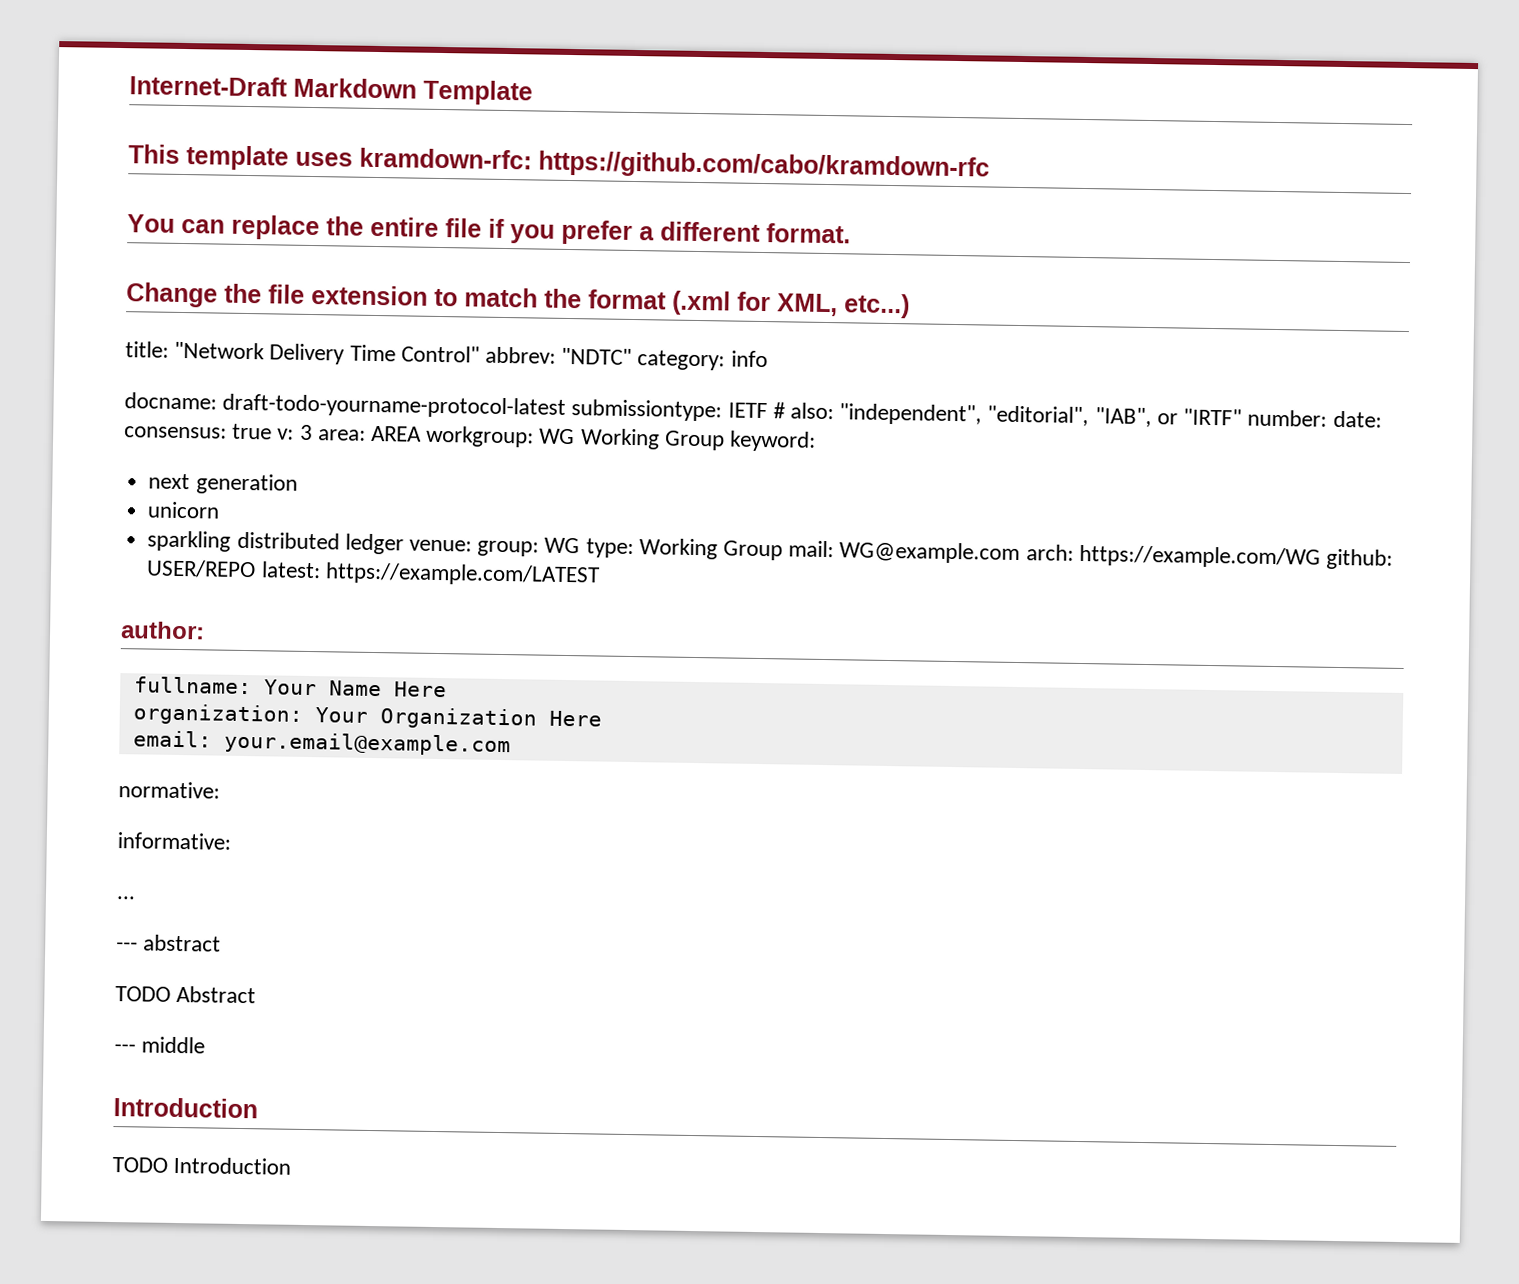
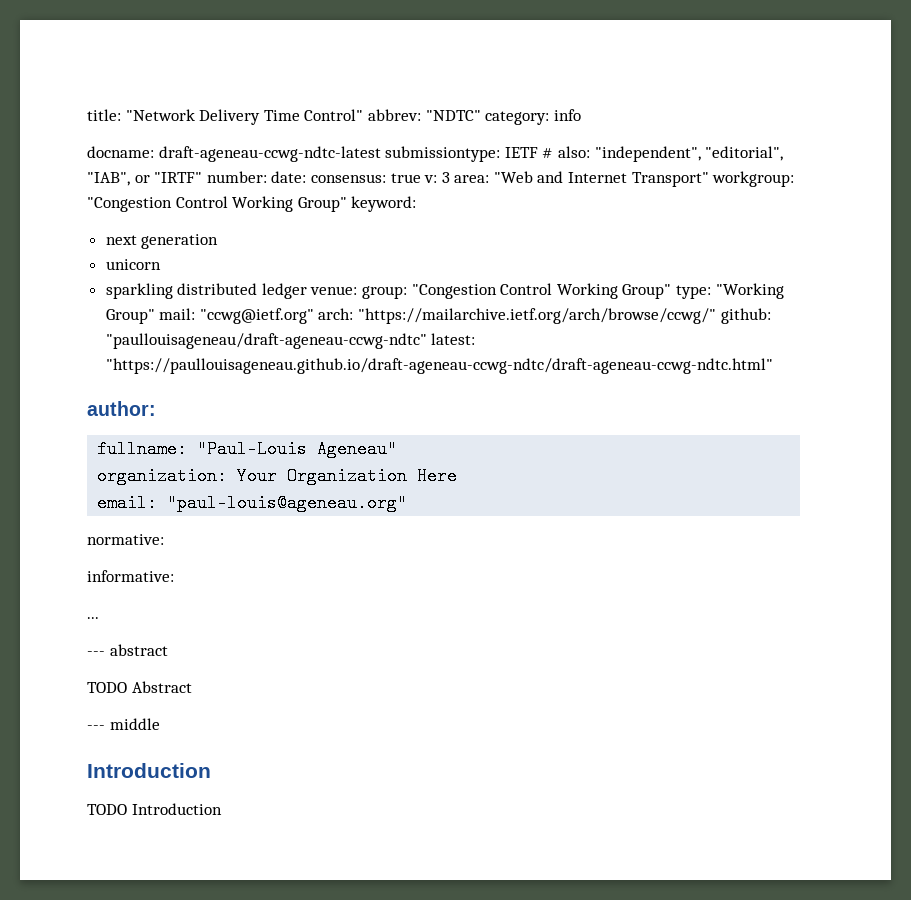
- Internet-Draft Markdown Template
- This template uses kramdown-rfc: https://github.com/cabo/kramdown-rfc
- You can replace the entire file if you prefer a different format.
- Change the file extension to match the format (.xml for XML, etc...)
- docname: draft-todo-yourname-protocol-latest submissiontype: IETF # also: "independent", "editorial", "IAB", or "IRTF" number: date: consensus: true v: 3 area: AREA workgroup: WG Working Group keyword:
+ docname: draft-ageneau-ccwg-ndtc-latest submissiontype: IETF # also: "independent", "editorial", "IAB", or "IRTF" number: date: consensus: true v: 3 area: "Web and Internet Transport" workgroup: "Congestion Control Working Group" keyword:
- sparkling distributed ledger venue: group: WG type: Working Group mail: WG@example.com arch: https://example.com/WG github: USER/REPO latest: https://example.com/LATEST
+ sparkling distributed ledger venue: group: "Congestion Control Working Group" type: "Working Group" mail: "ccwg@ietf.org" arch: "https://mailarchive.ietf.org/arch/browse/ccwg/" github: "paullouisageneau/draft-ageneau-ccwg-ndtc" latest: "https://paullouisageneau.github.io/draft-ageneau-ccwg-ndtc/draft-ageneau-ccwg-ndtc.html"
- fullname: Your Name Here
+ fullname: "Paul-Louis Ageneau"
- email: your.email@example.com
+ email: "paul-louis@ageneau.org"

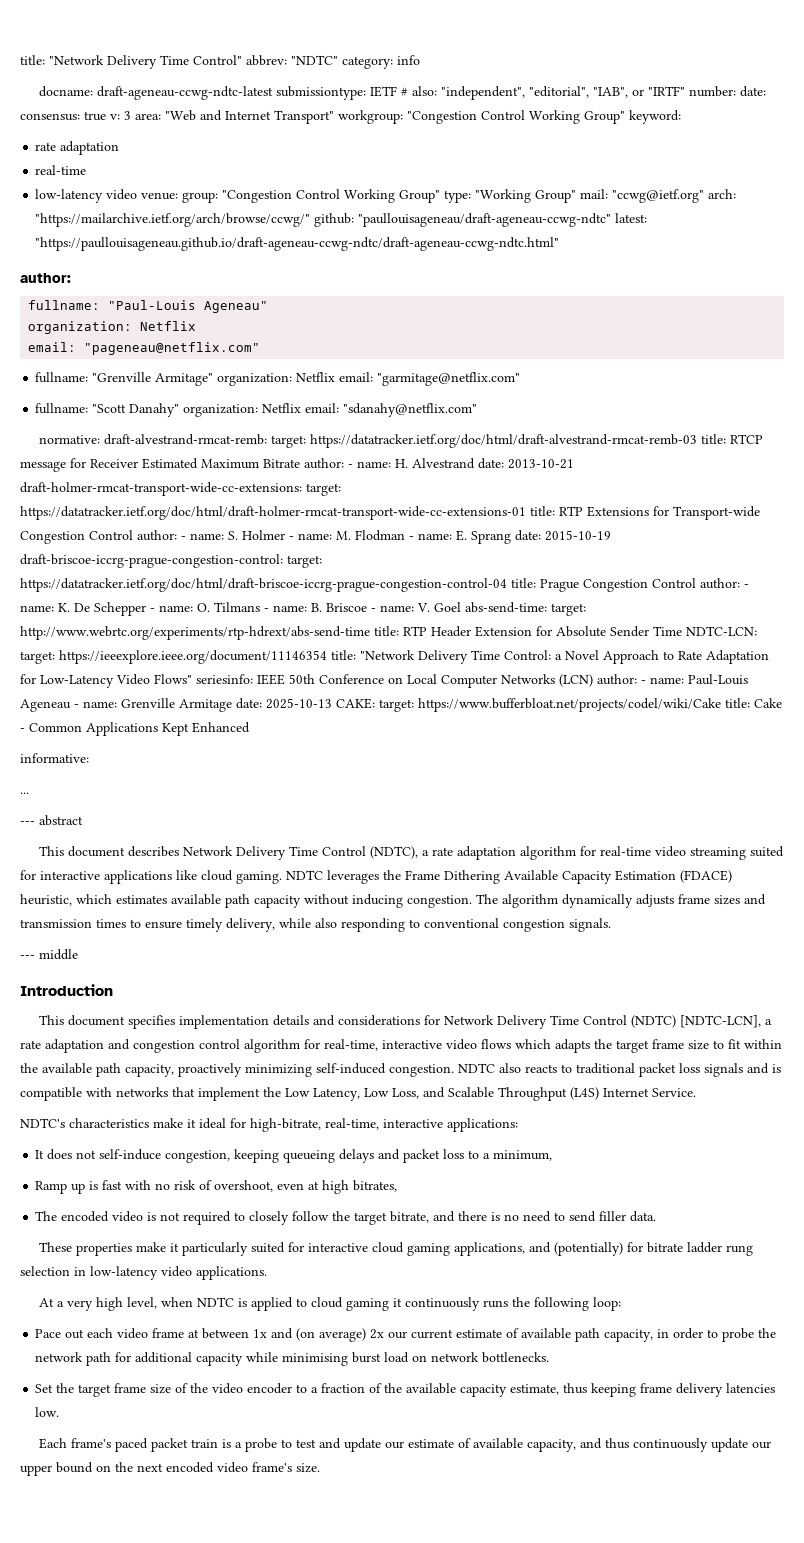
  docname: draft-ageneau-ccwg-ndtc-latest submissiontype: IETF # also: "independent", "editorial", "IAB", or "IRTF" number: date: consensus: true v: 3 area: "Web and Internet Transport" workgroup: "Congestion Control Working Group" keyword:
- next generation
- unicorn
- sparkling distributed ledger venue: group: "Congestion Control Working Group" type: "Working Group" mail: "ccwg@ietf.org" arch: "https://mailarchive.ietf.org/arch/browse/ccwg/" github: "paullouisageneau/draft-ageneau-ccwg-ndtc" latest: "https://paullouisageneau.github.io/draft-ageneau-ccwg-ndtc/draft-ageneau-ccwg-ndtc.html"
+ rate adaptation
+ real-time
+ low-latency video venue: group: "Congestion Control Working Group" type: "Working Group" mail: "ccwg@ietf.org" arch: "https://mailarchive.ietf.org/arch/browse/ccwg/" github: "paullouisageneau/draft-ageneau-ccwg-ndtc" latest: "https://paullouisageneau.github.io/draft-ageneau-ccwg-ndtc/draft-ageneau-ccwg-ndtc.html"
  fullname: "Paul-Louis Ageneau"
- organization: Your Organization Here
- email: "paul-louis@ageneau.org"
- normative:
+ organization: Netflix
+ email: "pageneau@netflix.com"
+ fullname: "Grenville Armitage" organization: Netflix email: "garmitage@netflix.com"
+ fullname: "Scott Danahy" organization: Netflix email: "sdanahy@netflix.com"
+ normative: draft-alvestrand-rmcat-remb: target: https://datatracker.ietf.org/doc/html/draft-alvestrand-rmcat-remb-03 title: RTCP message for Receiver Estimated Maximum Bitrate author: - name: H. Alvestrand date: 2013-10-21 draft-holmer-rmcat-transport-wide-cc-extensions: target: https://datatracker.ietf.org/doc/html/draft-holmer-rmcat-transport-wide-cc-extensions-01 title: RTP Extensions for Transport-wide Congestion Control author: - name: S. Holmer - name: M. Flodman - name: E. Sprang date: 2015-10-19 draft-briscoe-iccrg-prague-congestion-control: target: https://datatracker.ietf.org/doc/html/draft-briscoe-iccrg-prague-congestion-control-04 title: Prague Congestion Control author: - name: K. De Schepper - name: O. Tilmans - name: B. Briscoe - name: V. Goel abs-send-time: target: http://www.webrtc.org/experiments/rtp-hdrext/abs-send-time title: RTP Header Extension for Absolute Sender Time NDTC-LCN: target: https://ieeexplore.ieee.org/document/11146354 title: "Network Delivery Time Control: a Novel Approach to Rate Adaptation for Low-Latency Video Flows" seriesinfo: IEEE 50th Conference on Local Computer Networks (LCN) author: - name: Paul-Louis Ageneau - name: Grenville Armitage date: 2025-10-13 CAKE: target: https://www.bufferbloat.net/projects/codel/wiki/Cake title: Cake - Common Applications Kept Enhanced
  informative:
  ...
  --- abstract
- TODO Abstract
+ This document describes Network Delivery Time Control (NDTC), a rate adaptation algorithm for real-time video streaming suited for interactive applications like cloud gaming. NDTC leverages the Frame Dithering Available Capacity Estimation (FDACE) heuristic, which estimates available path capacity without inducing congestion. The algorithm dynamically adjusts frame sizes and transmission times to ensure timely delivery, while also responding to conventional congestion signals.
  --- middle
  Introduction
- TODO Introduction
+ This document specifies implementation details and considerations for Network Delivery Time Control (NDTC) [NDTC-LCN], a rate adaptation and congestion control algorithm for real-time, interactive video flows which adapts the target frame size to fit within the available path capacity, proactively minimizing self-induced congestion. NDTC also reacts to traditional packet loss signals and is compatible with networks that implement the Low Latency, Low Loss, and Scalable Throughput (L4S) Internet Service.
+ NDTC's characteristics make it ideal for high-bitrate, real-time, interactive applications:
+ It does not self-induce congestion, keeping queueing delays and packet loss to a minimum,
+ Ramp up is fast with no risk of overshoot, even at high bitrates,
+ The encoded video is not required to closely follow the target bitrate, and there is no need to send filler data.
+ These properties make it particularly suited for interactive cloud gaming applications, and (potentially) for bitrate ladder rung selection in low-latency video applications.
+ At a very high level, when NDTC is applied to cloud gaming it continuously runs the following loop:
+ Pace out each video frame at between 1x and (on average) 2x our current estimate of available path capacity, in order to probe the network path for additional capacity while minimising burst load on network bottlenecks.
+ Set the target frame size of the video encoder to a fraction of the available capacity estimate, thus keeping frame delivery latencies low.
+ Each frame's paced packet train is a probe to test and update our estimate of available capacity, and thus continuously update our upper bound on the next encoded video frame's size.

